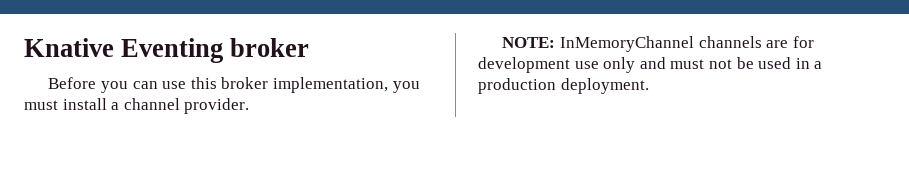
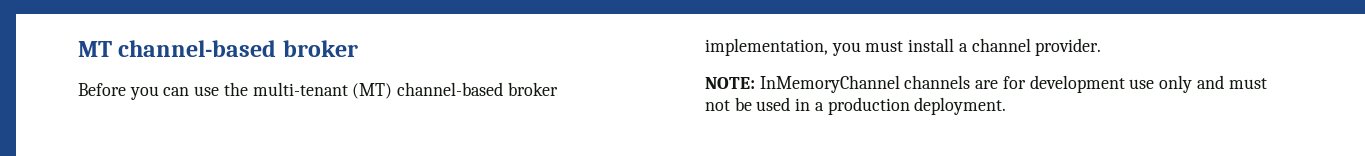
- Knative Eventing broker
+ MT channel-based broker
- Before you can use this broker implementation, you must install a channel provider.
+ Before you can use the multi-tenant (MT) channel-based broker implementation, you must install a channel provider.

